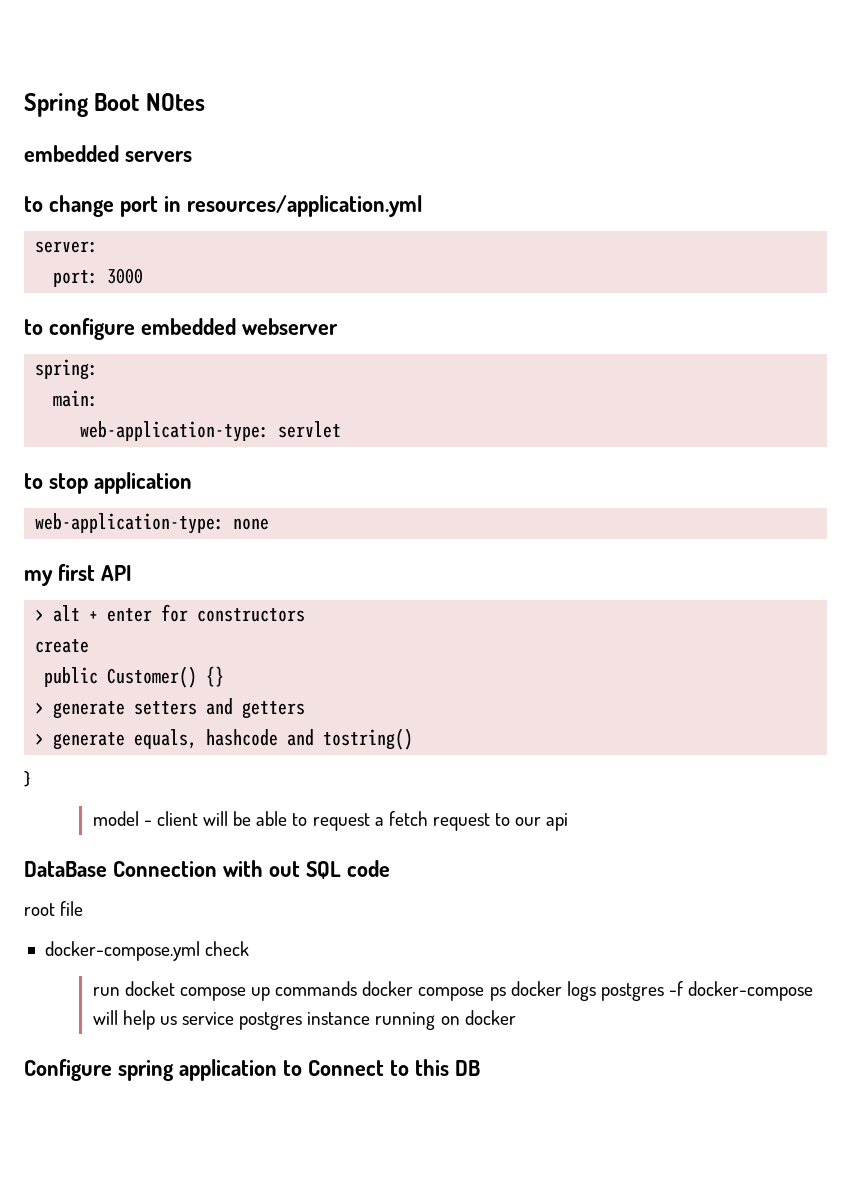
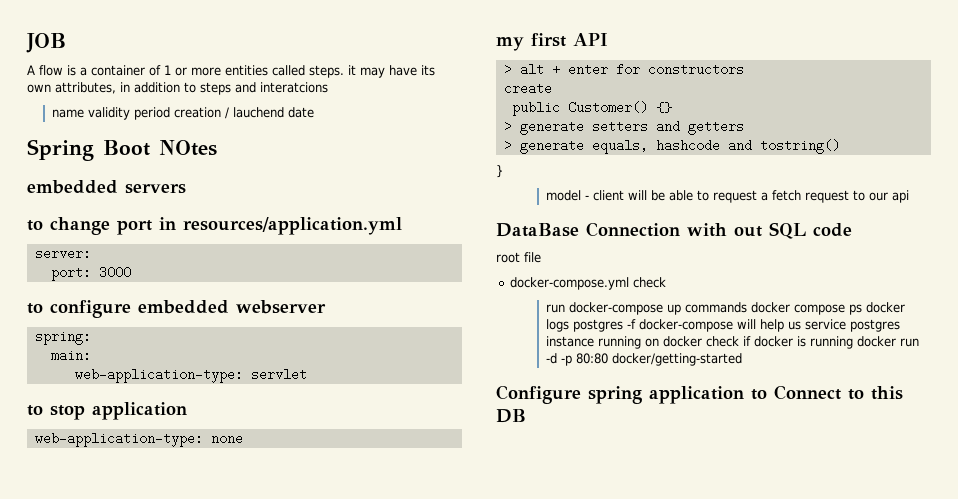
+ JOB
+ A flow is a container of 1 or more entities called steps. it may have its own attributes, in addition to steps and interatcions
+ name validity period creation / lauchend date
- run docket compose up commands docker compose ps docker logs postgres -f docker-compose will help us service postgres instance running on docker
+ run docker-compose up commands docker compose ps docker logs postgres -f docker-compose will help us service postgres instance running on docker check if docker is running docker run -d -p 80:80 docker/getting-started

